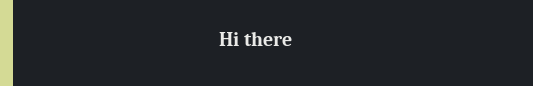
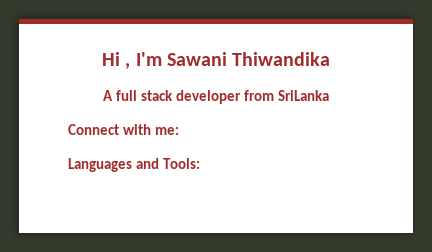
- Hi there
+ Hi , I'm Sawani Thiwandika
+ A full stack developer from SriLanka
+ Connect with me:
+ Languages and Tools:

